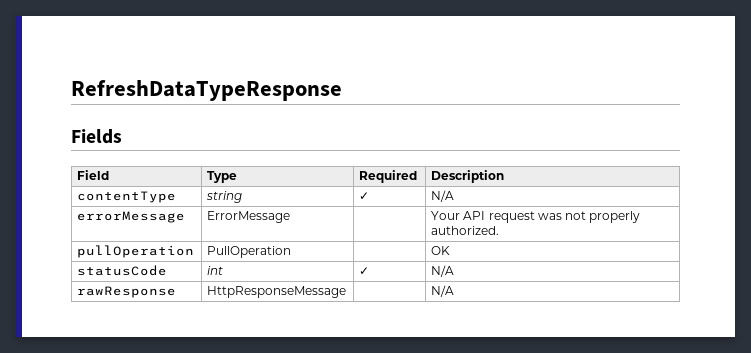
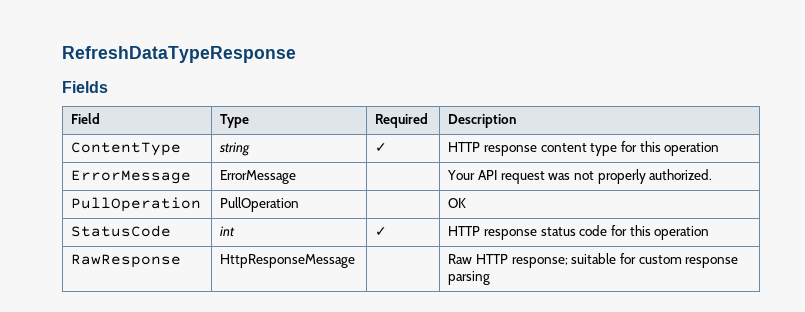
- contentType | string | ✓ | N/A
- errorMessage | ErrorMessage | | Your API request was not properly authorized.
+ ContentType | string | ✓ | HTTP response content type for this operation
+ ErrorMessage | ErrorMessage | | Your API request was not properly authorized.
- pullOperation | PullOperation | | OK
+ PullOperation | PullOperation | | OK
- statusCode | int | ✓ | N/A
- rawResponse | HttpResponseMessage | | N/A
+ StatusCode | int | ✓ | HTTP response status code for this operation
+ RawResponse | HttpResponseMessage | | Raw HTTP response; suitable for custom response parsing

